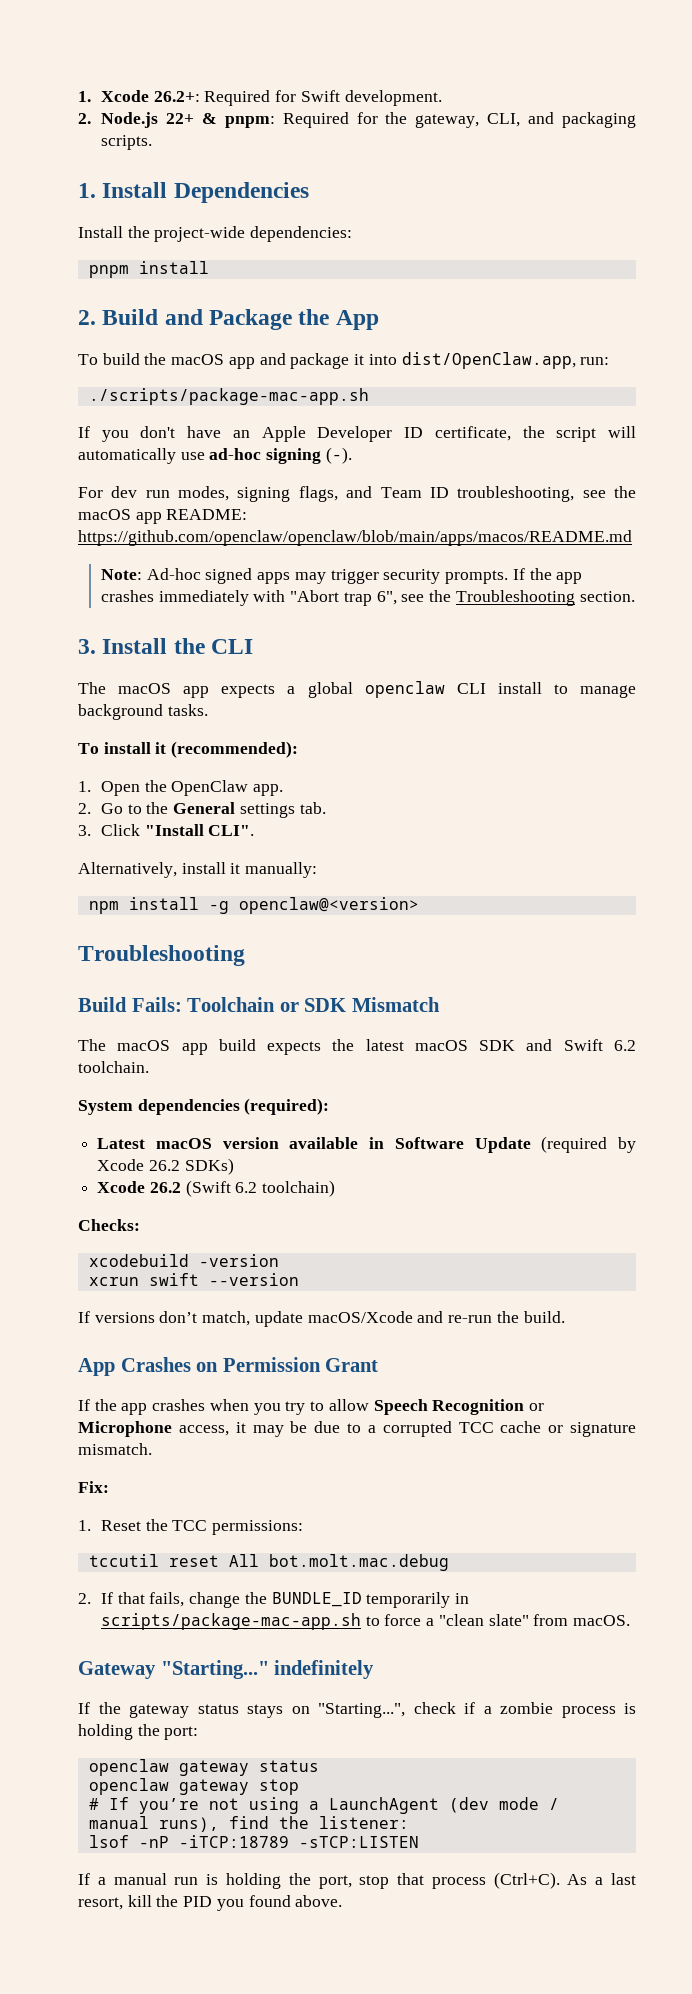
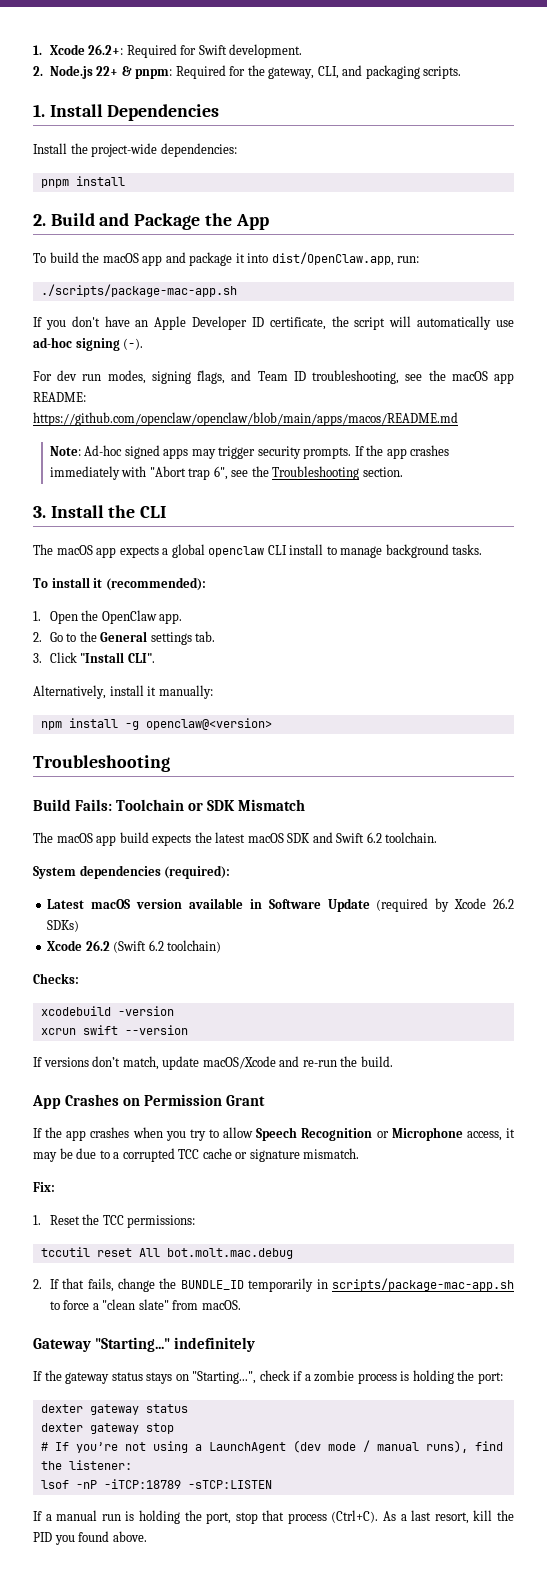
- openclaw gateway status
+ dexter gateway status
- openclaw gateway stop
+ dexter gateway stop

